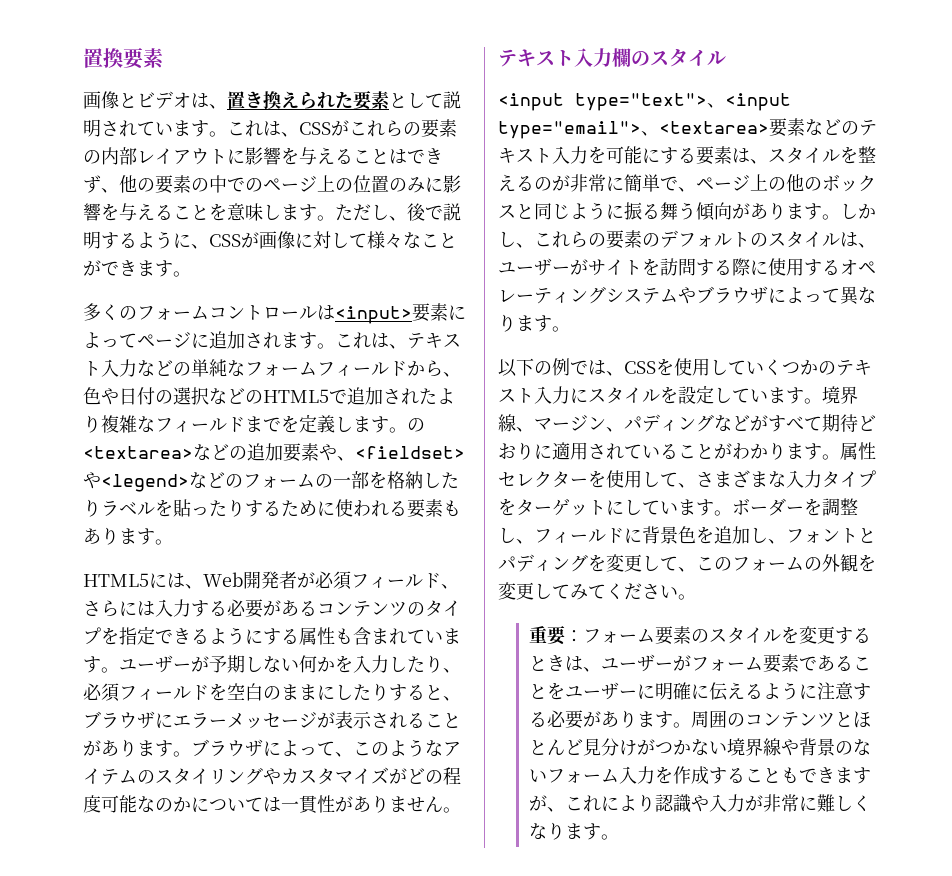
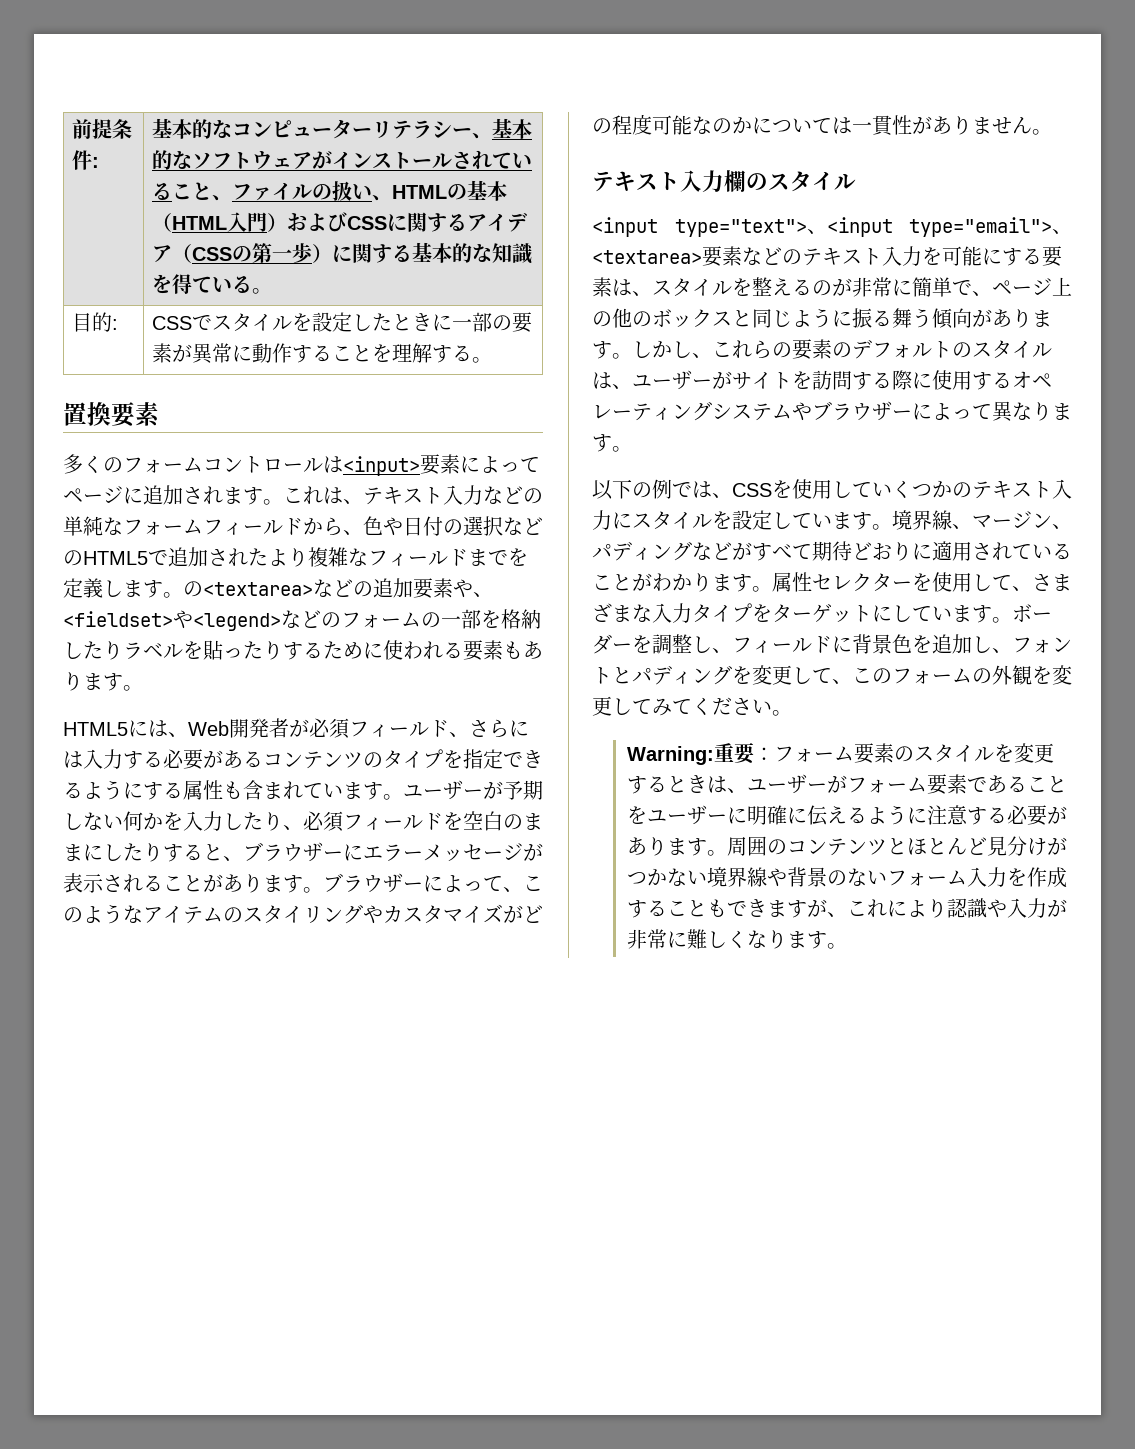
+ 前提条件: | 基本的なコンピューターリテラシー、基本的なソフトウェアがインストールされていること、ファイルの扱い、HTMLの基本（HTML入門）およびCSSに関するアイデア（CSSの第一歩）に関する基本的な知識を得ている。
+ 目的: | CSSでスタイルを設定したときに一部の要素が異常に動作することを理解する。
  置換要素
- 画像とビデオは、置き換えられた要素として説明されています。これは、CSSがこれらの要素の内部レイアウトに影響を与えることはできず、他の要素の中でのページ上の位置のみに影響を与えることを意味します。ただし、後で説明するように、CSSが画像に対して様々なことができます。
- ユーザーが予期しない何かを入力したり、必須フィールドを空白のままにしたりすると、ブラウザにエラーメッセージが表示されることがあります。
+ ユーザーが予期しない何かを入力したり、必須フィールドを空白のままにしたりすると、ブラウザーにエラーメッセージが表示されることがあります。
- ブラウザによって、このようなアイテムのスタイリングやカスタマイズがどの程度可能なのかについては一貫性がありません。
+ ブラウザーによって、このようなアイテムのスタイリングやカスタマイズがどの程度可能なのかについては一貫性がありません。
- しかし、これらの要素のデフォルトのスタイルは、ユーザーがサイトを訪問する際に使用するオペレーティングシステムやブラウザによって異なります。
+ しかし、これらの要素のデフォルトのスタイルは、ユーザーがサイトを訪問する際に使用するオペレーティングシステムやブラウザーによって異なります。
- 重要：フォーム要素のスタイルを変更するときは、ユーザーがフォーム要素であることをユーザーに明確に伝えるように注意する必要があります。
+ Warning:重要：フォーム要素のスタイルを変更するときは、ユーザーがフォーム要素であることをユーザーに明確に伝えるように注意する必要があります。

